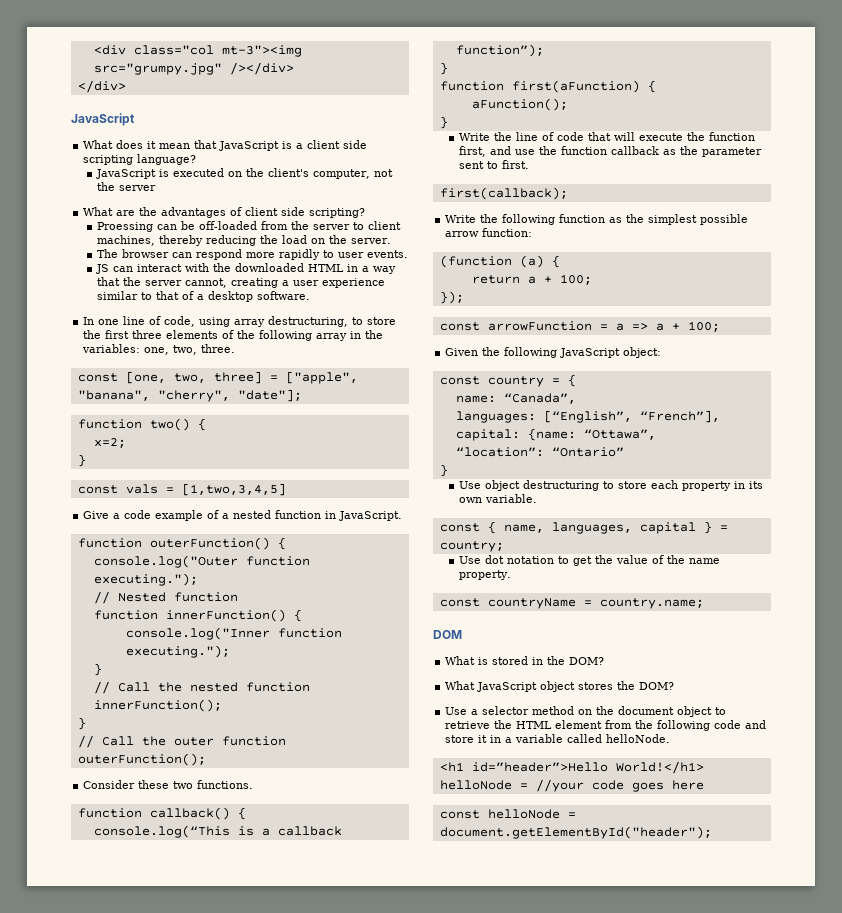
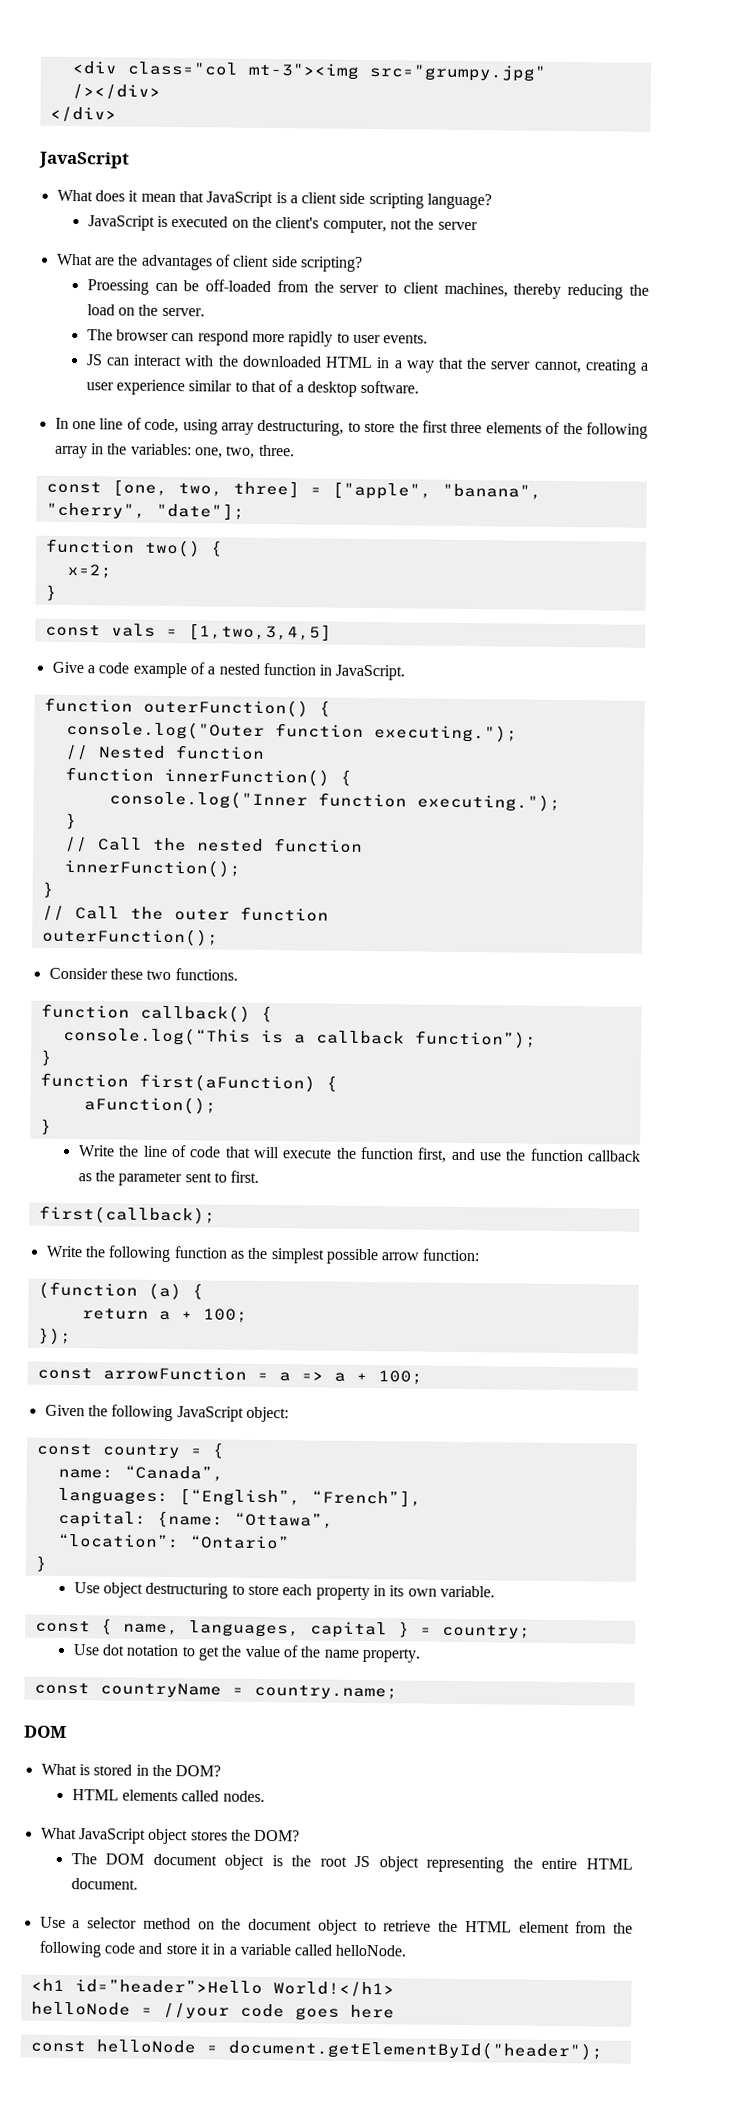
+ HTML elements called nodes.
+ The DOM document object is the root JS object representing the entire HTML document.

